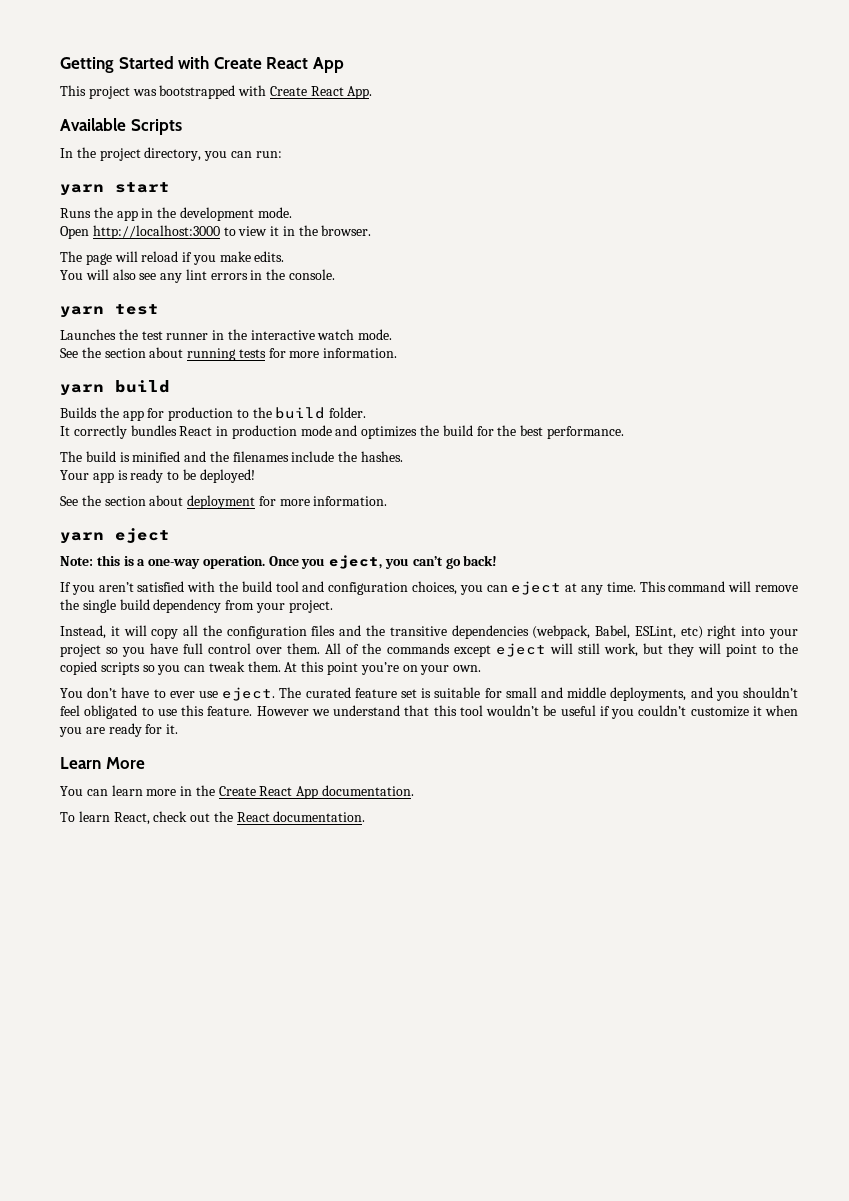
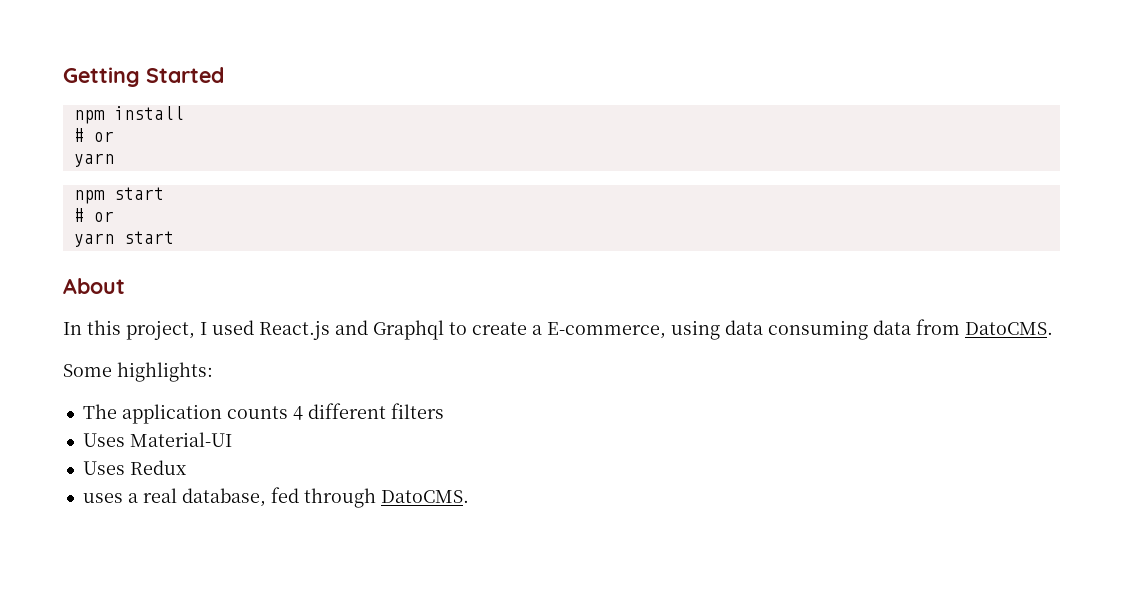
- Getting Started with Create React App
- This project was bootstrapped with Create React App.
- Available Scripts
- In the project directory, you can run:
+ Getting Started
+ npm install
+ # or
+ yarn
+ npm start
+ # or
  yarn start
- Runs the app in the development mode.
- Open http://localhost:3000 to view it in the browser.
- The page will reload if you make edits.
- You will also see any lint errors in the console.
- yarn test
- Launches the test runner in the interactive watch mode.
- See the section about running tests for more information.
- yarn build
- Builds the app for production to the build folder.
- It correctly bundles React in production mode and optimizes the build for the best performance.
- The build is minified and the filenames include the hashes.
- Your app is ready to be deployed!
- See the section about deployment for more information.
- yarn eject
- Note: this is a one-way operation. Once you eject, you can’t go back!
- If you aren’t satisfied with the build tool and configuration choices, you can eject at any time. This command will remove the single build dependency from your project.
- Instead, it will copy all the configuration files and the transitive dependencies (webpack, Babel, ESLint, etc) right into your project so you have full control over them. All of the commands except eject will still work, but they will point to the copied scripts so you can tweak them. At this point you’re on your own.
- You don’t have to ever use eject. The curated feature set is suitable for small and middle deployments, and you shouldn’t feel obligated to use this feature. However we understand that this tool wouldn’t be useful if you couldn’t customize it when you are ready for it.
- Learn More
- You can learn more in the Create React App documentation.
- To learn React, check out the React documentation.
+ About
+ In this project, I used React.js and Graphql to create a E-commerce, using data consuming data from DatoCMS.
+ Some highlights:
+ The application counts 4 different filters
+ Uses Material-UI
+ Uses Redux
+ uses a real database, fed through DatoCMS.

